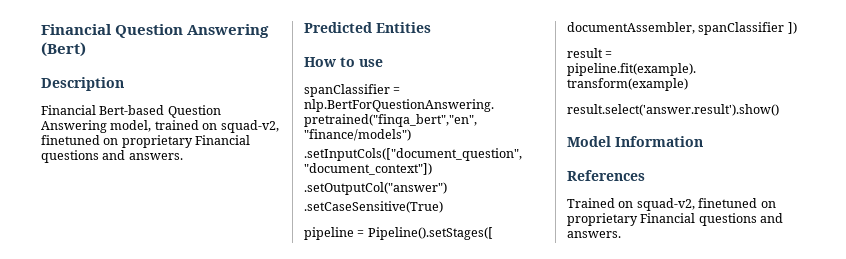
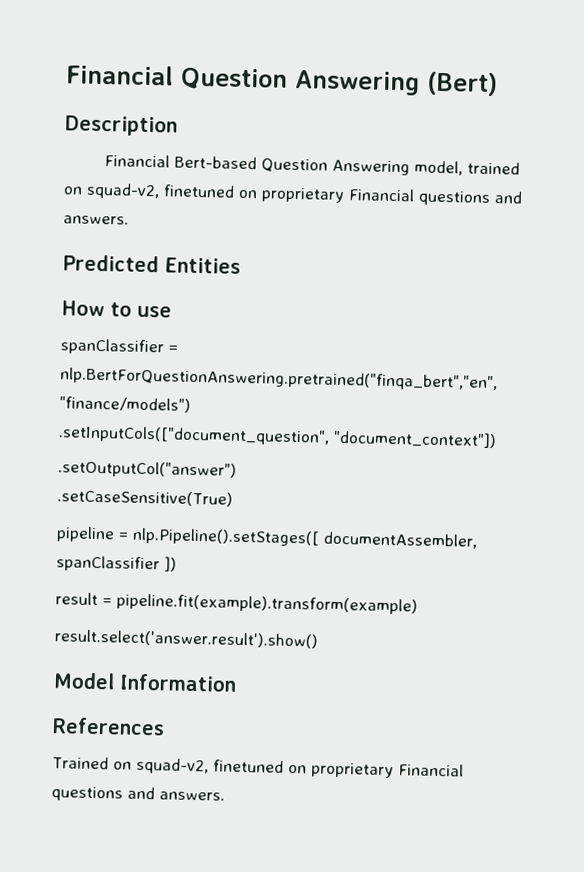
- pipeline = Pipeline().setStages([ documentAssembler, spanClassifier ])
+ pipeline = nlp.Pipeline().setStages([ documentAssembler, spanClassifier ])

